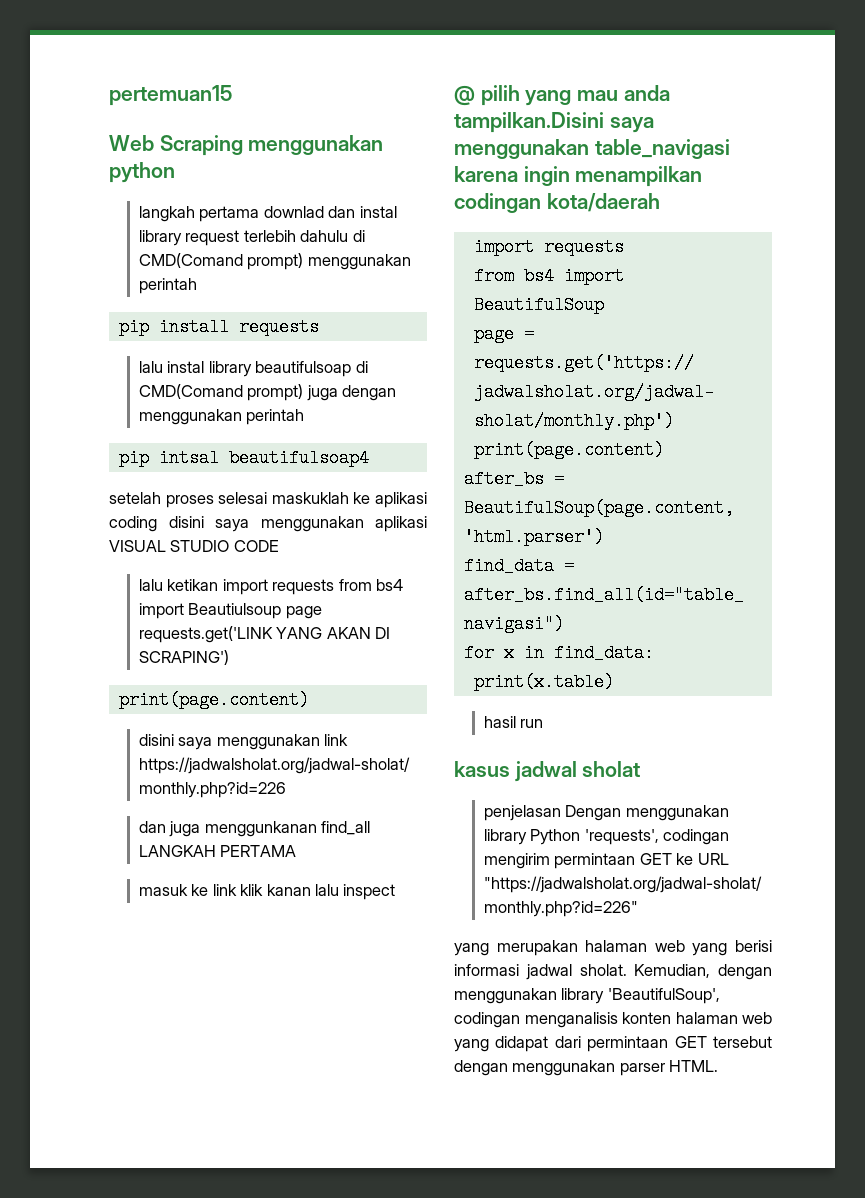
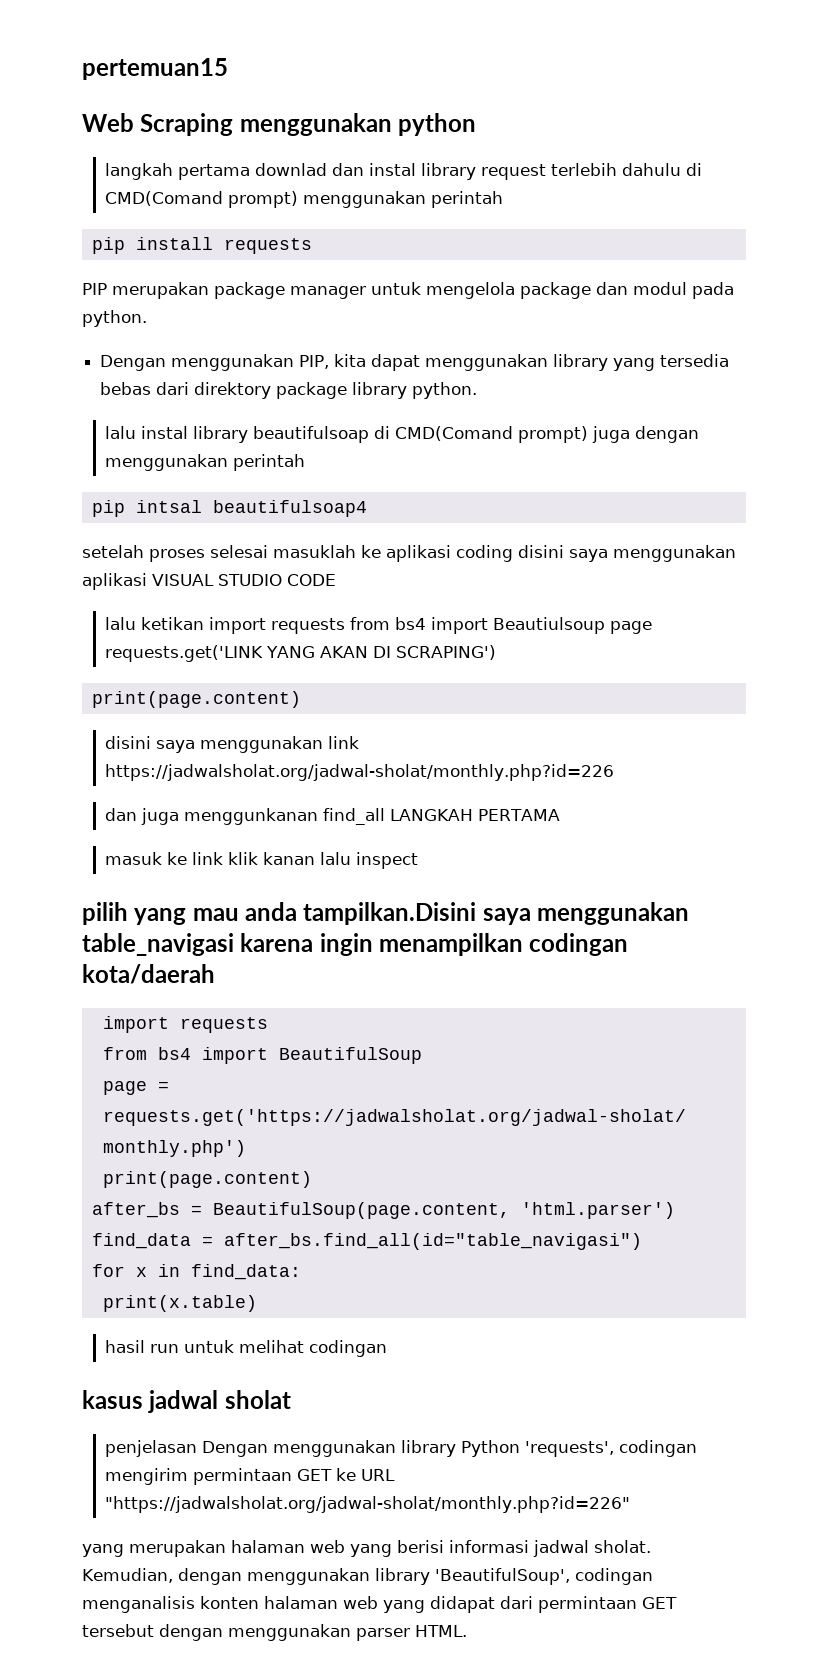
+ PIP merupakan package manager untuk mengelola package dan modul pada python.
+ Dengan menggunakan PIP, kita dapat menggunakan library yang tersedia bebas dari direktory package library python.
- setelah proses selesai maskuklah ke aplikasi coding disini saya menggunakan aplikasi VISUAL STUDIO CODE
+ setelah proses selesai masuklah ke aplikasi coding disini saya menggunakan aplikasi VISUAL STUDIO CODE
- @ pilih yang mau anda tampilkan.Disini saya menggunakan table_navigasi karena ingin menampilkan codingan kota/daerah
+ pilih yang mau anda tampilkan.Disini saya menggunakan table_navigasi karena ingin menampilkan codingan kota/daerah
- hasil run
+ hasil run untuk melihat codingan

